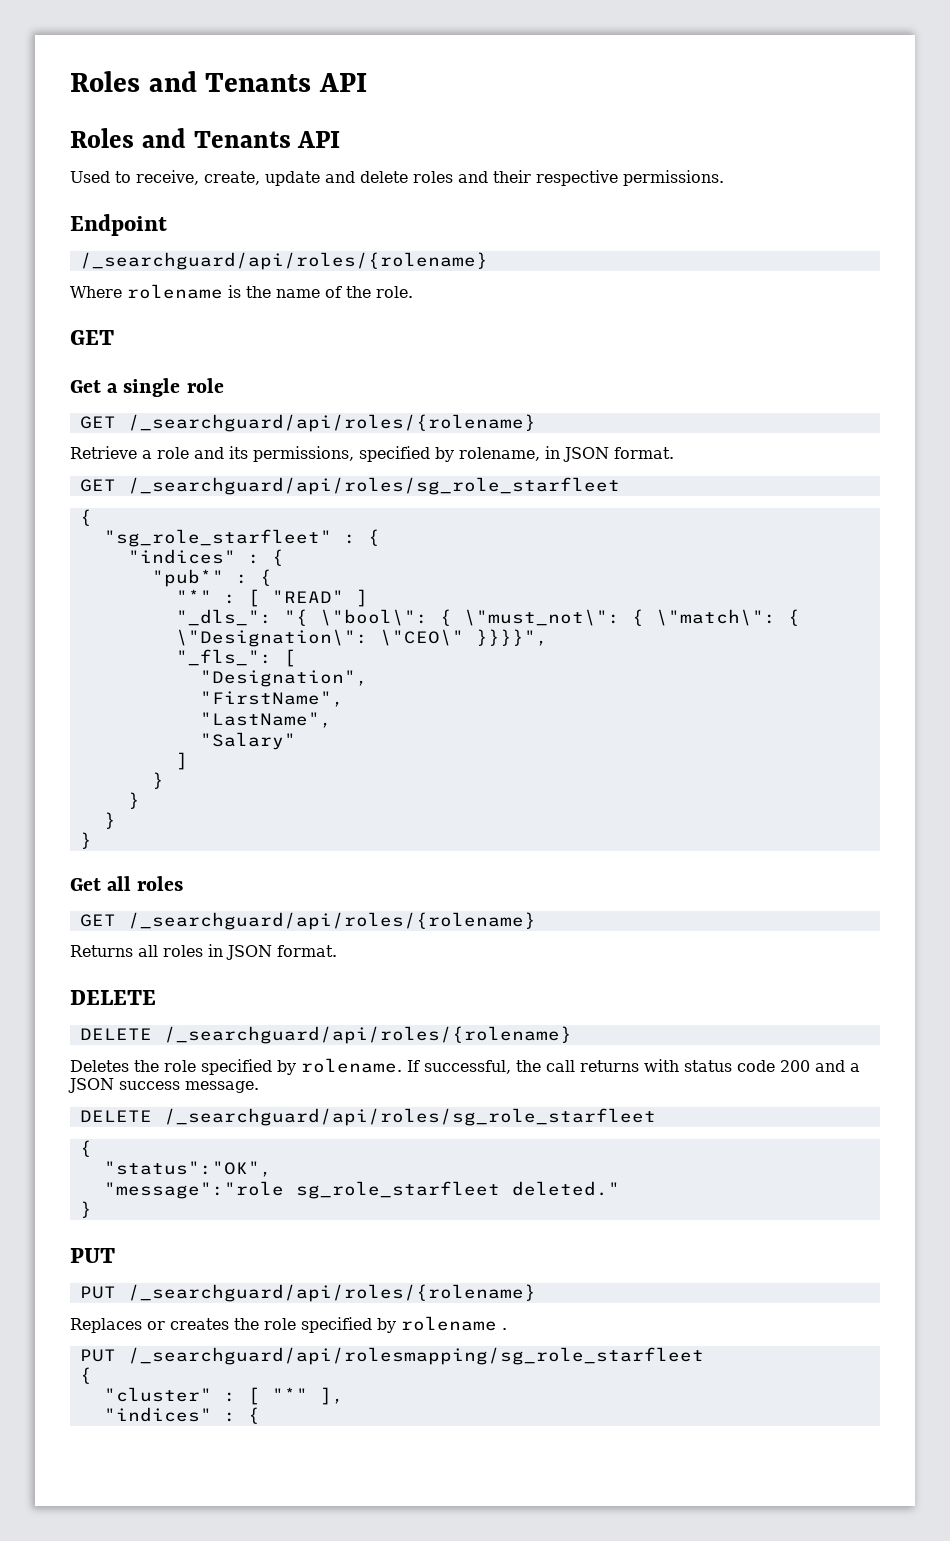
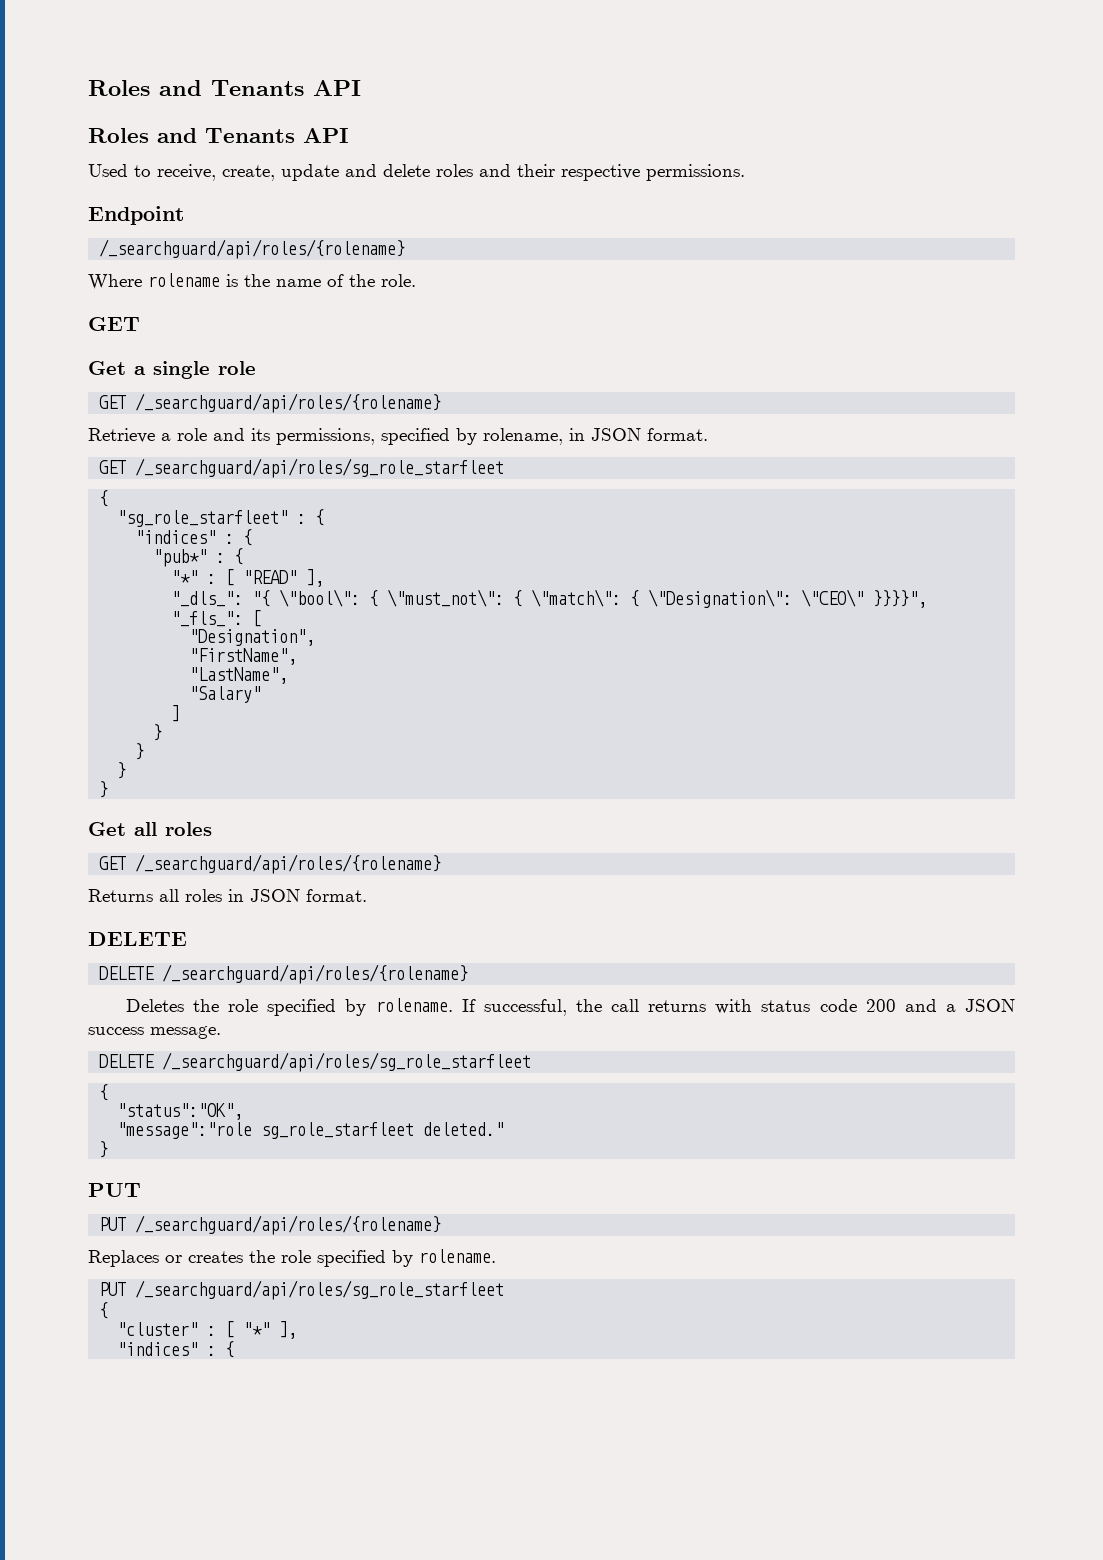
- "*" : [ "READ" ]
+ "*" : [ "READ" ],
- Replaces or creates the role specified by rolename .
- PUT /_searchguard/api/rolesmapping/sg_role_starfleet
+ Replaces or creates the role specified by rolename.
+ PUT /_searchguard/api/roles/sg_role_starfleet

